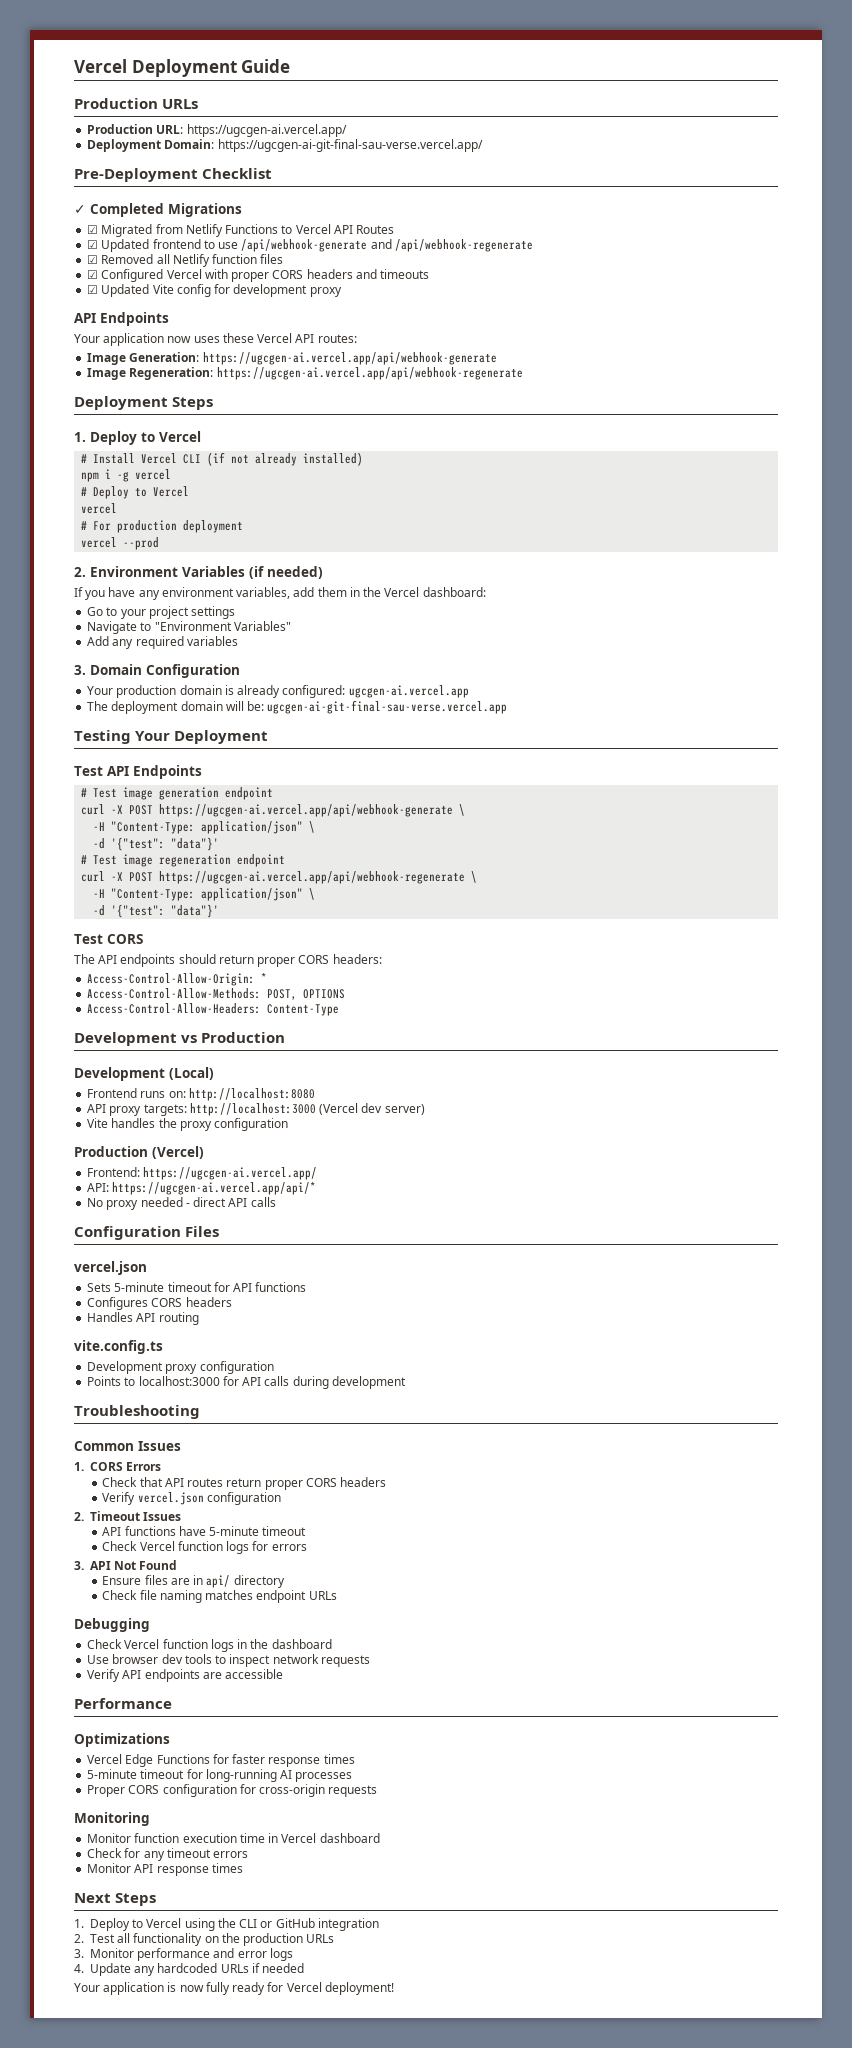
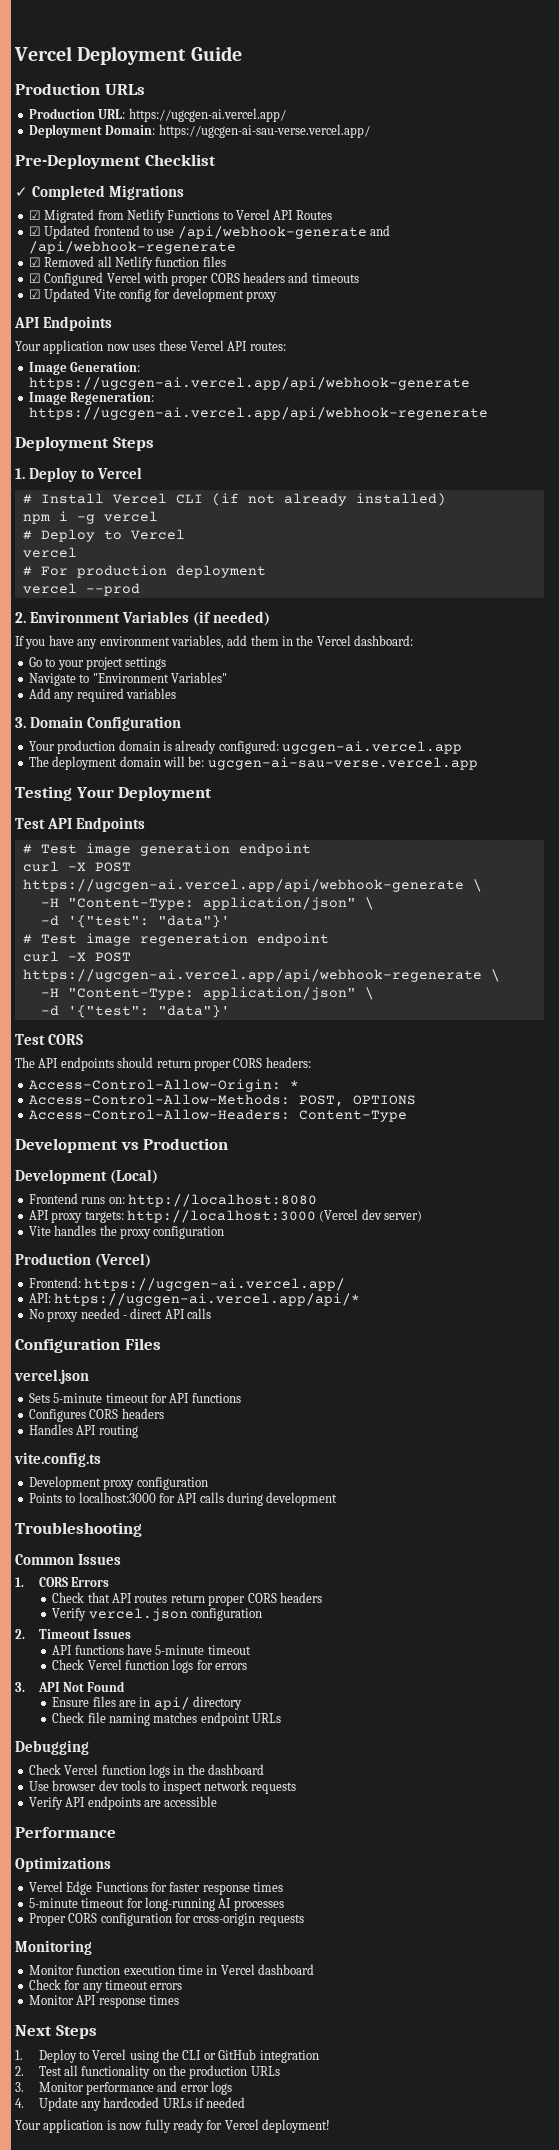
- Deployment Domain: https://ugcgen-ai-git-final-sau-verse.vercel.app/
+ Deployment Domain: https://ugcgen-ai-sau-verse.vercel.app/
- The deployment domain will be: ugcgen-ai-git-final-sau-verse.vercel.app
+ The deployment domain will be: ugcgen-ai-sau-verse.vercel.app

